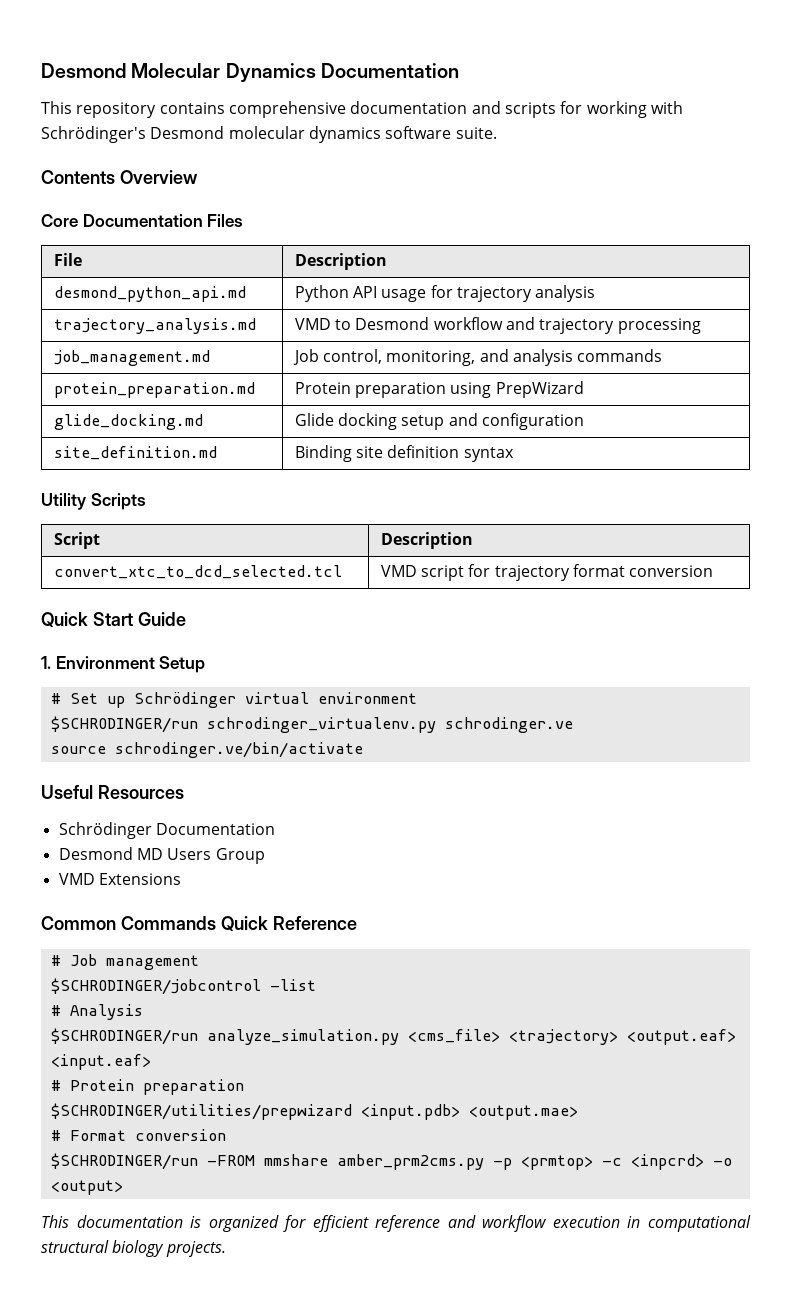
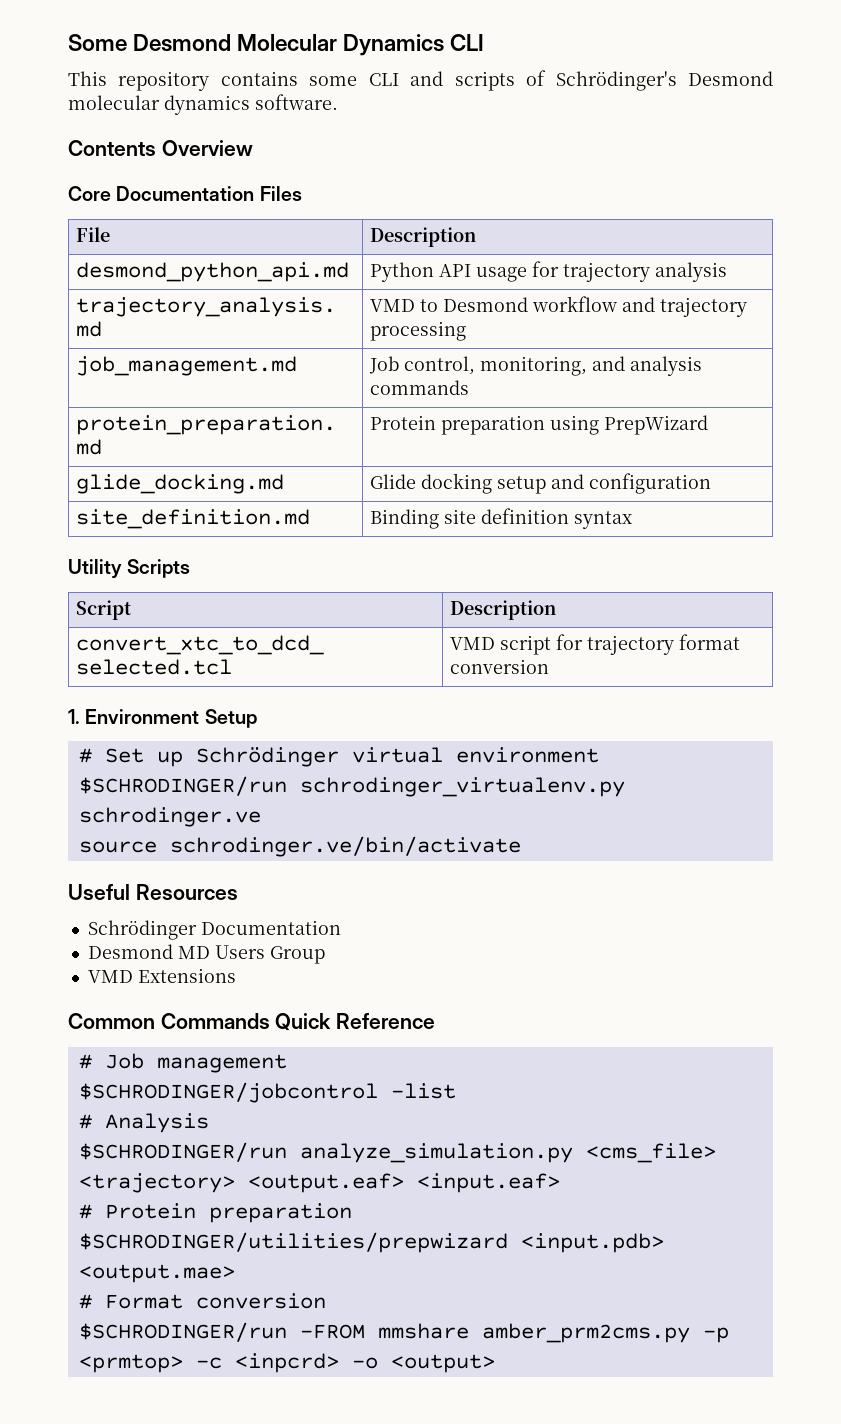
- Desmond Molecular Dynamics Documentation
+ Some Desmond Molecular Dynamics CLI
- This repository contains comprehensive documentation and scripts for working with Schrödinger's Desmond molecular dynamics software suite.
+ This repository contains some CLI and scripts of Schrödinger's Desmond molecular dynamics software.
- Quick Start Guide
- This documentation is organized for efficient reference and workflow execution in computational structural biology projects.

